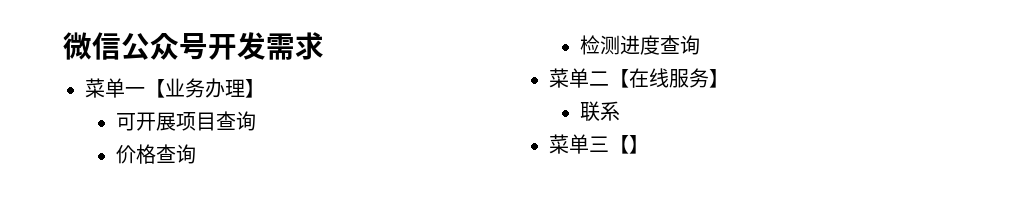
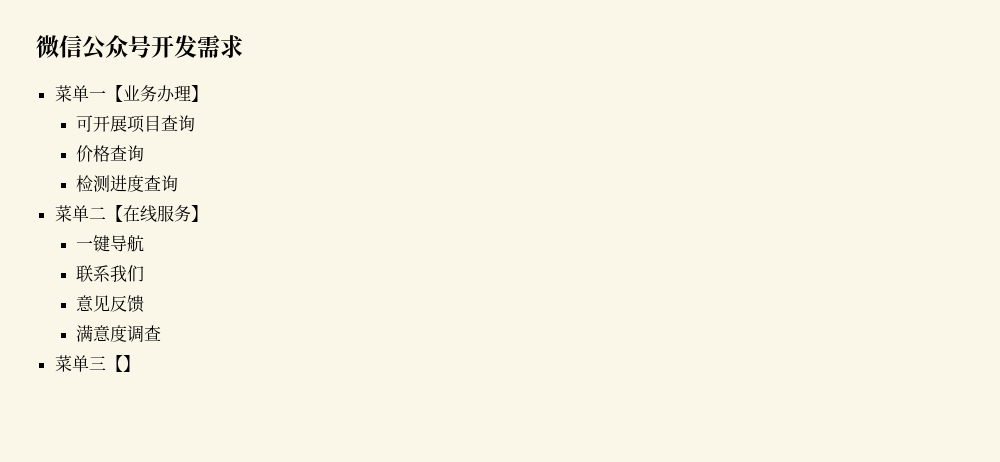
+ 一键导航
- 联系
+ 联系我们
+ 意见反馈
+ 满意度调查

